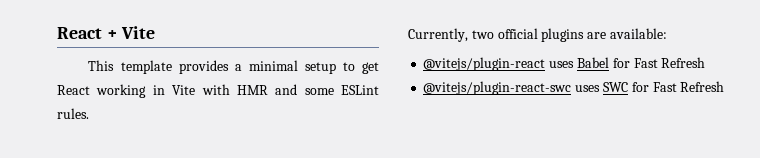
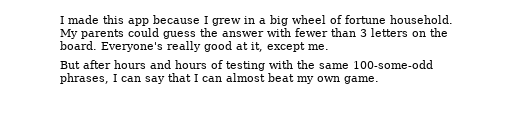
- React + Vite
- This template provides a minimal setup to get React working in Vite with HMR and some ESLint rules.
- Currently, two official plugins are available:
- @vitejs/plugin-react uses Babel for Fast Refresh
- @vitejs/plugin-react-swc uses SWC for Fast Refresh
+ I made this app because I grew in a big wheel of fortune household. My parents could guess the answer with fewer than 3 letters on the board. Everyone's really good at it, except me.
+ But after hours and hours of testing with the same 100-some-odd phrases, I can say that I can almost beat my own game.

